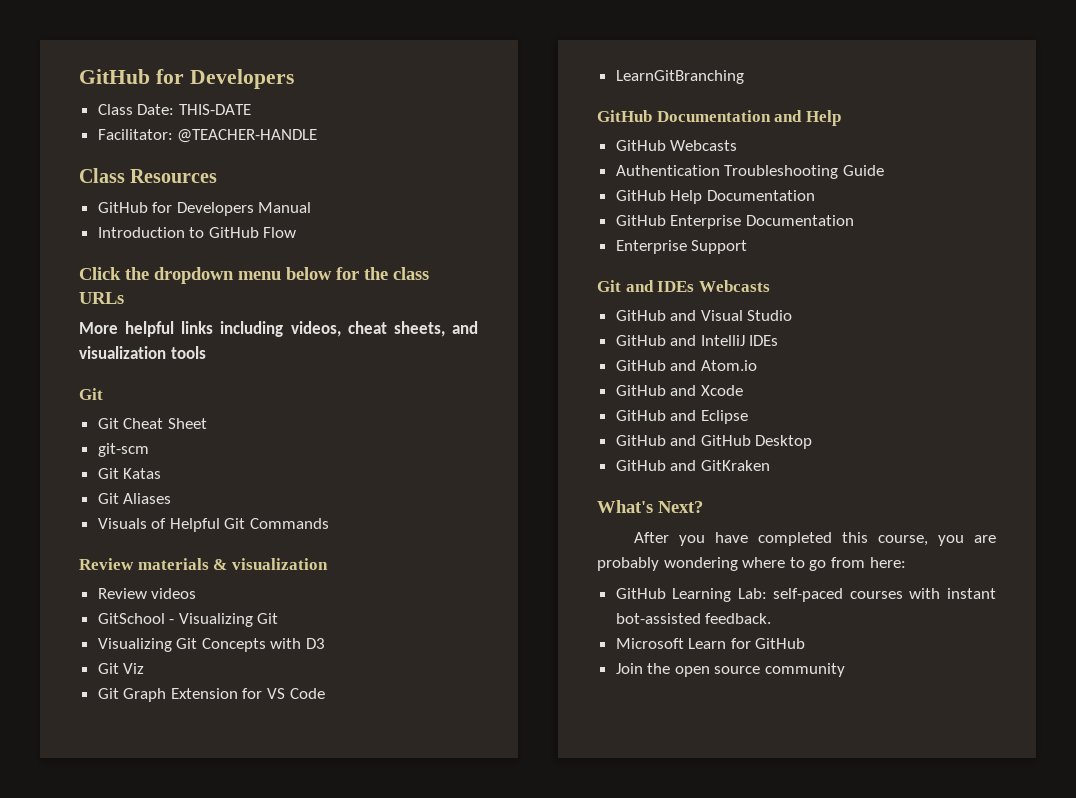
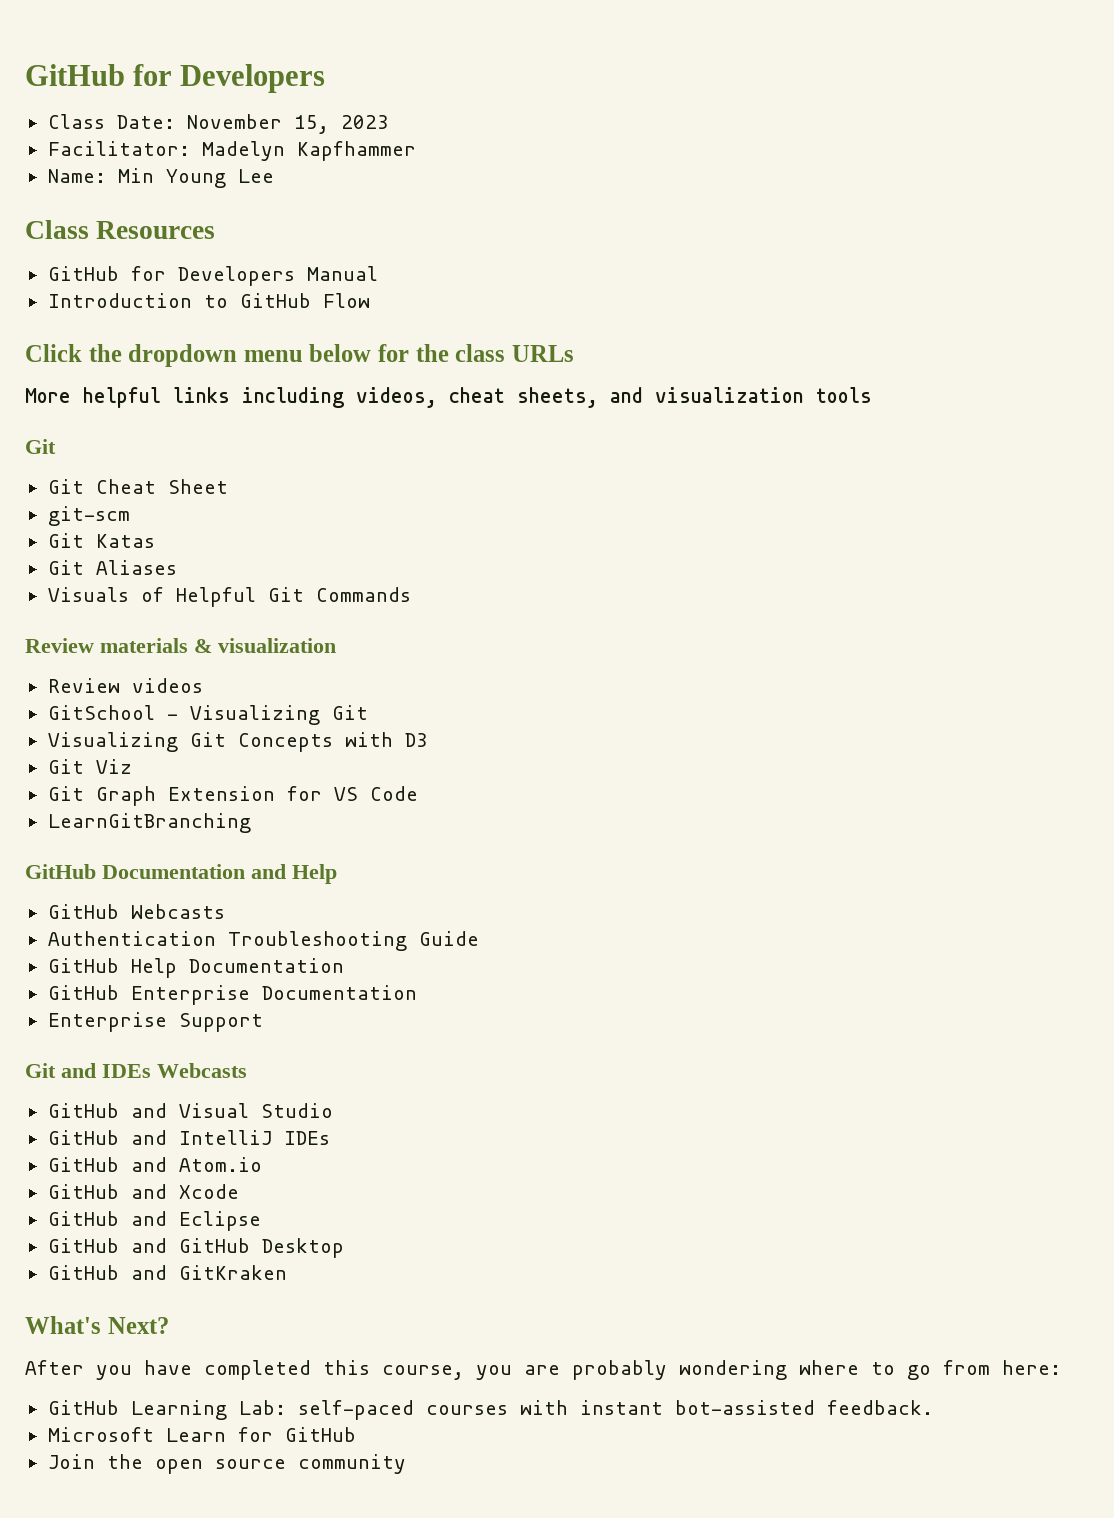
- Class Date: THIS-DATE
- Facilitator: @TEACHER-HANDLE
+ Class Date: November 15, 2023
+ Facilitator: Madelyn Kapfhammer
+ Name: Min Young Lee

